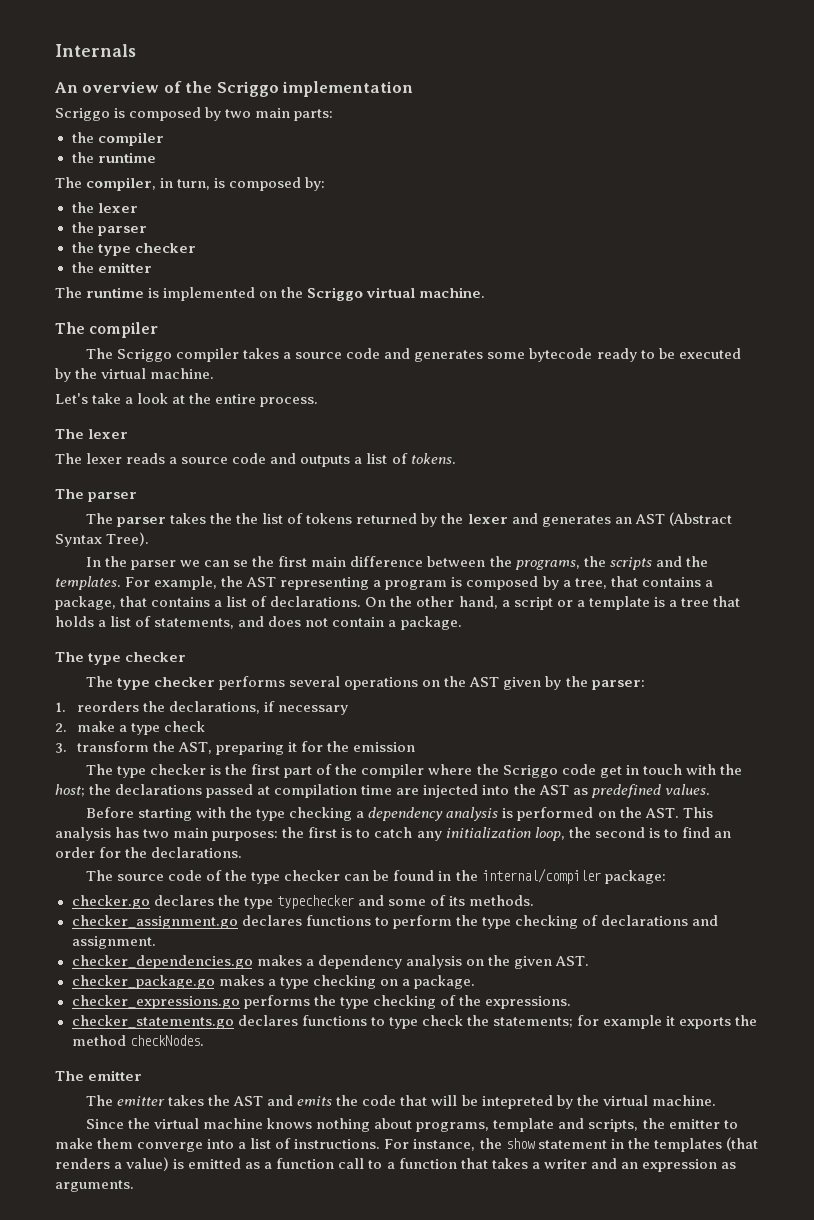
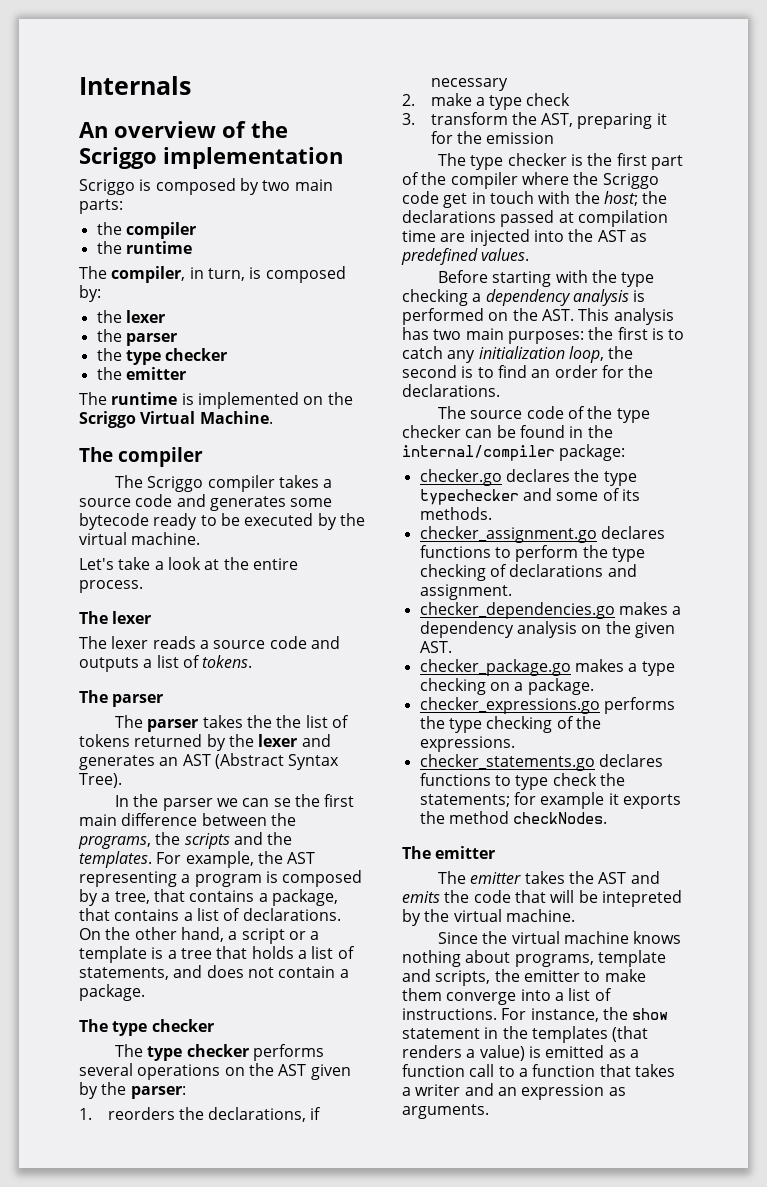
- The runtime is implemented on the Scriggo virtual machine.
+ The runtime is implemented on the Scriggo Virtual Machine.

